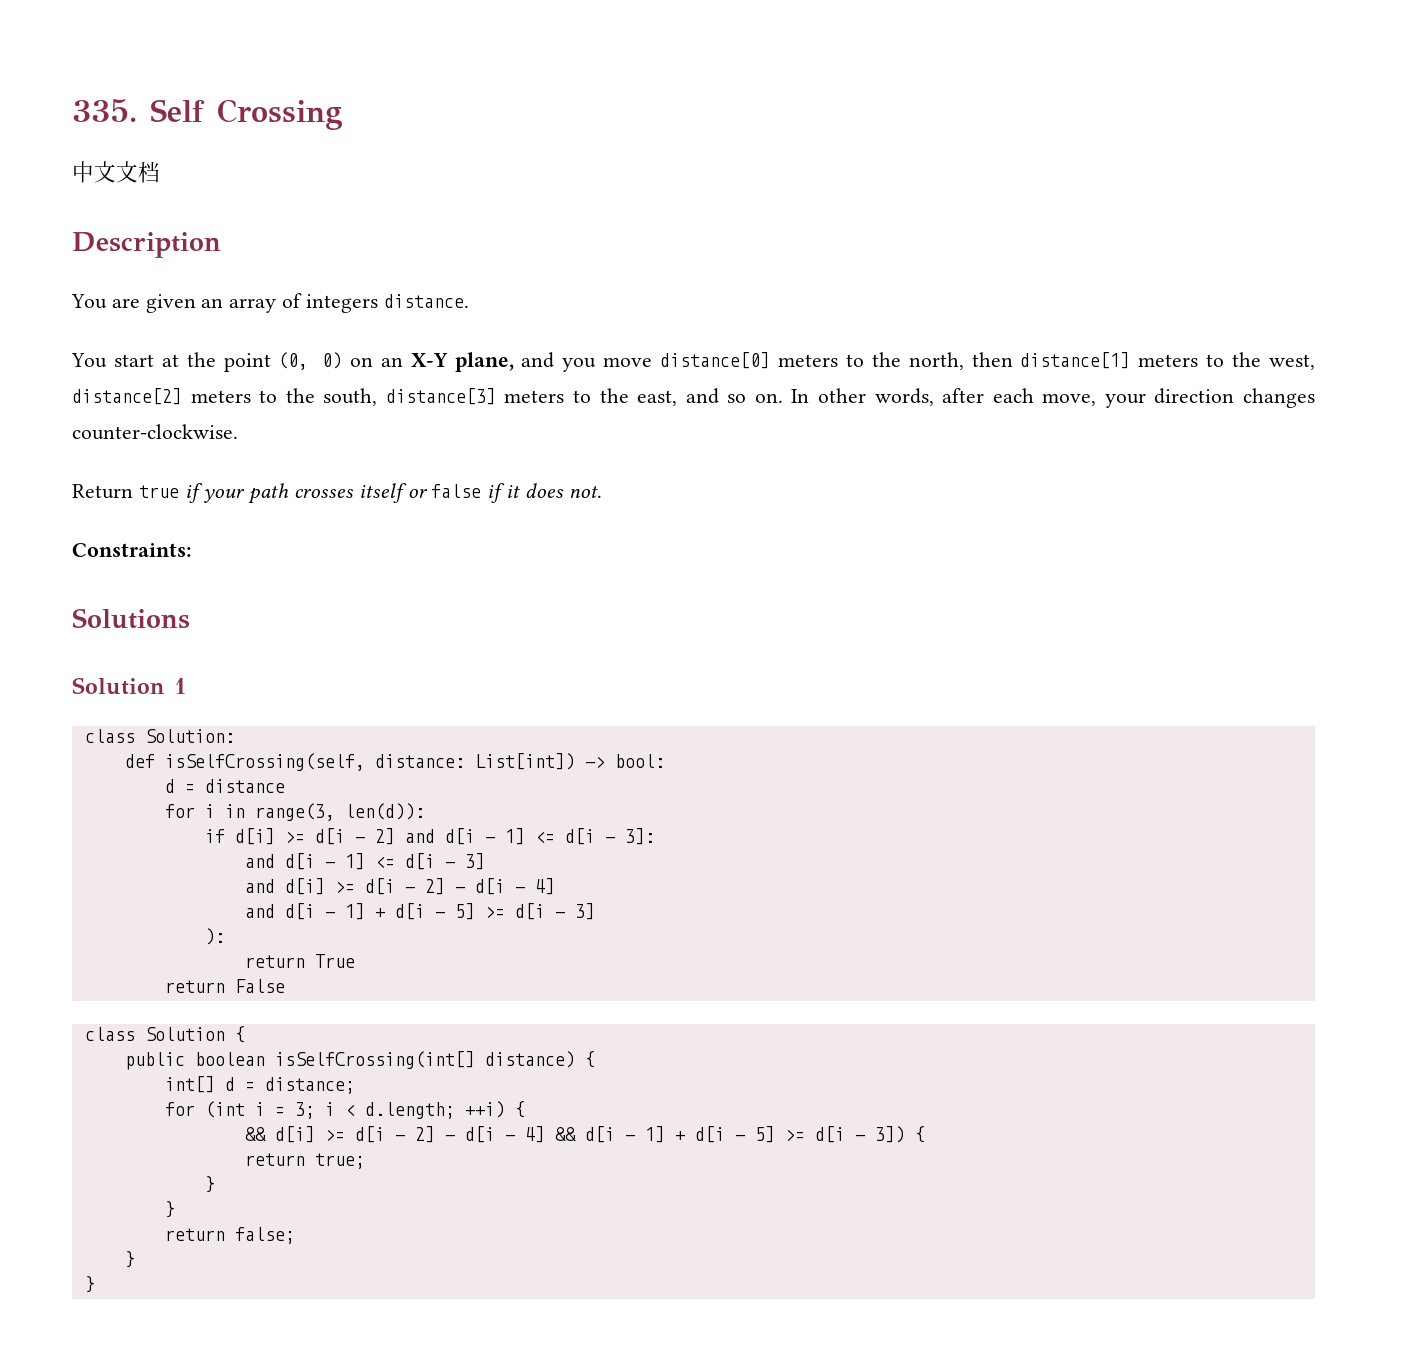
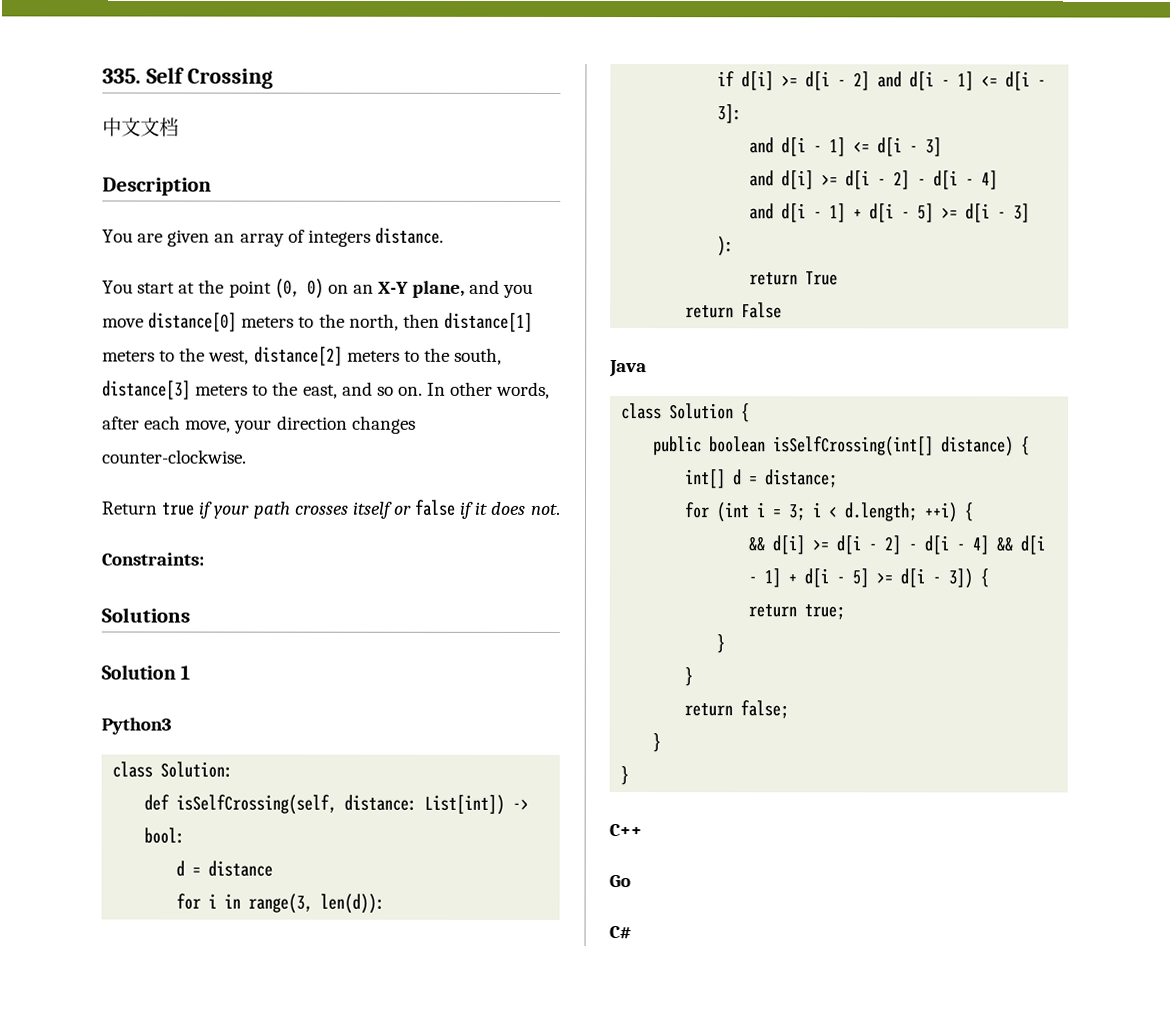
+ Python3
+ Java
+ C++
+ Go
+ C#

